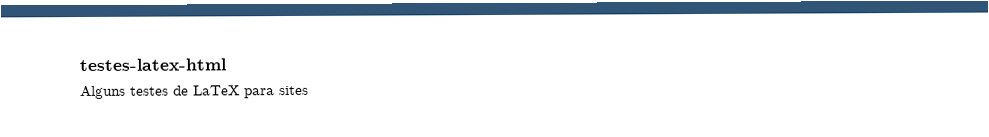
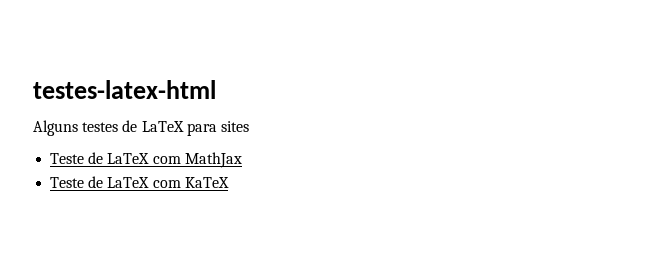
+ Teste de LaTeX com MathJax
+ Teste de LaTeX com KaTeX

